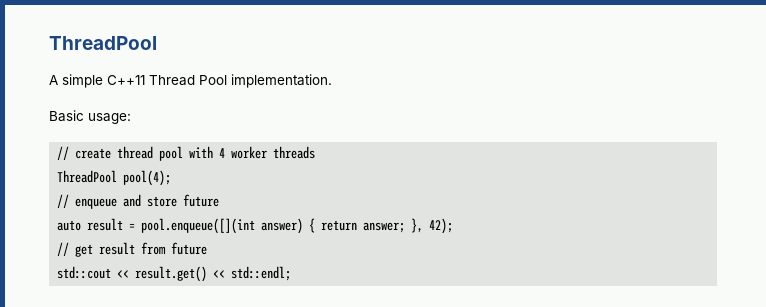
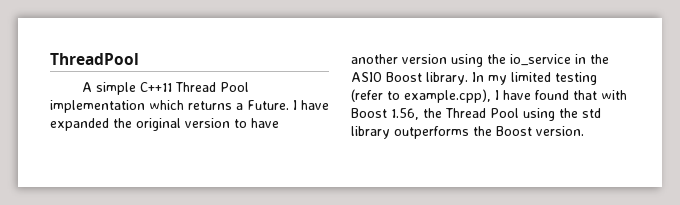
- A simple C++11 Thread Pool implementation.
- Basic usage:
- // create thread pool with 4 worker threads
- ThreadPool pool(4);
- // enqueue and store future
- auto result = pool.enqueue([](int answer) { return answer; }, 42);
- // get result from future
- std::cout << result.get() << std::endl;
+ A simple C++11 Thread Pool implementation which returns a Future. I have expanded the original version to have another version using the io_service in the ASIO Boost library. In my limited testing (refer to example.cpp), I have found that with Boost 1.56, the Thread Pool using the std library outperforms the Boost version.

